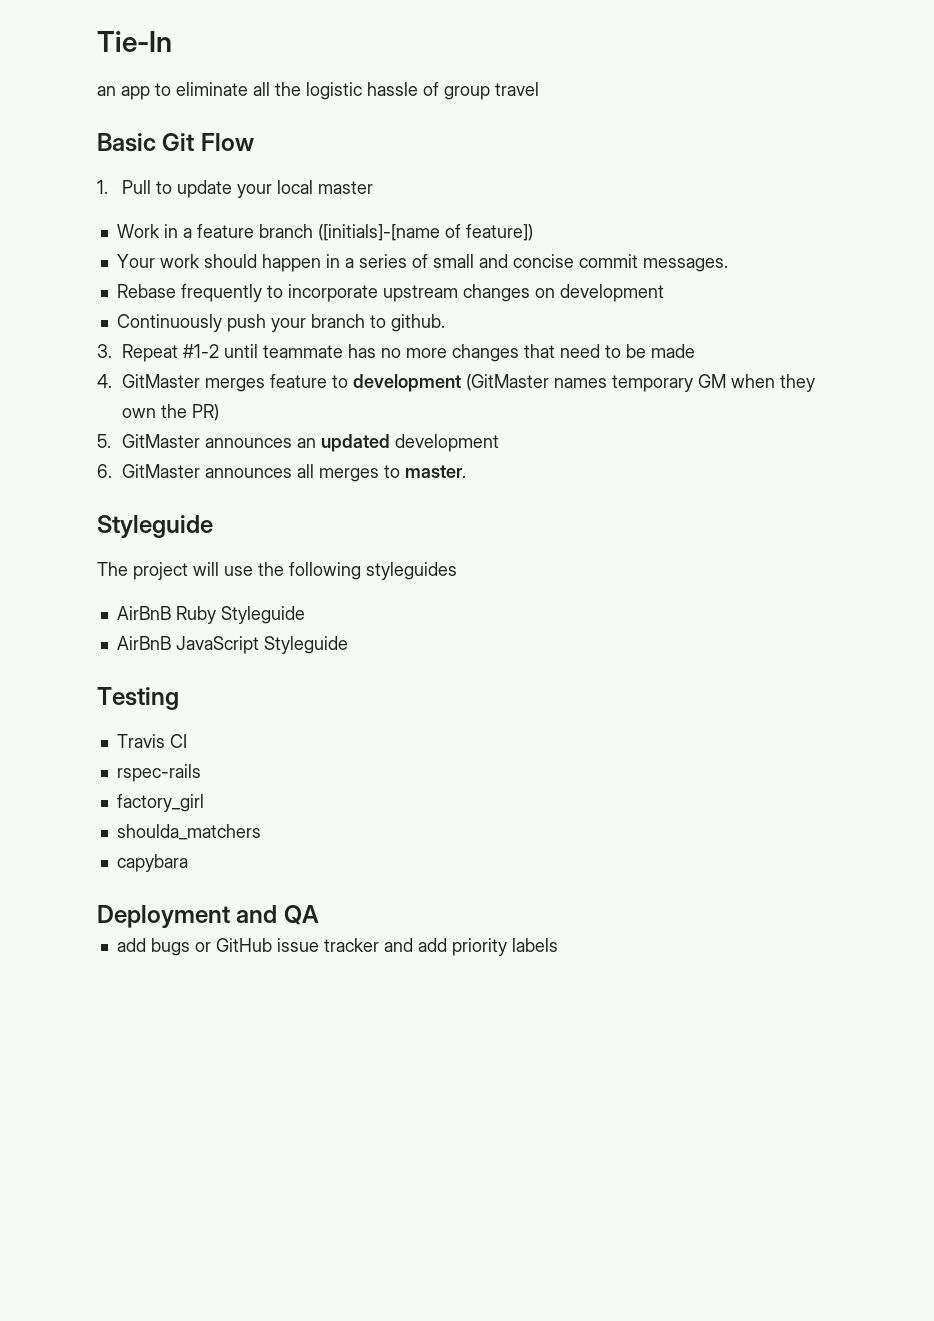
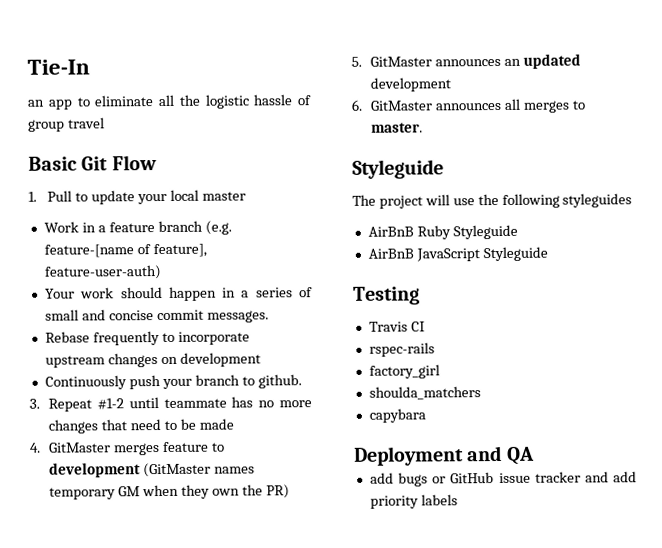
- Work in a feature branch ([initials]-[name of feature])
+ Work in a feature branch (e.g. feature-[name of feature], feature-user-auth)

